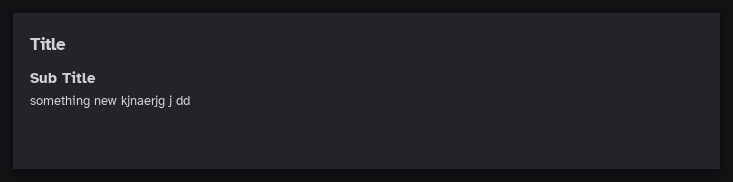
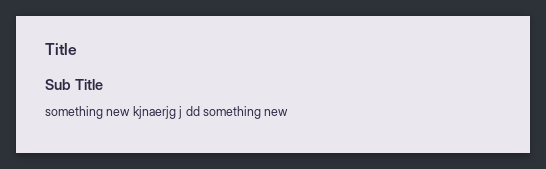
- something new kjnaerjg j dd
+ something new kjnaerjg j dd something new

